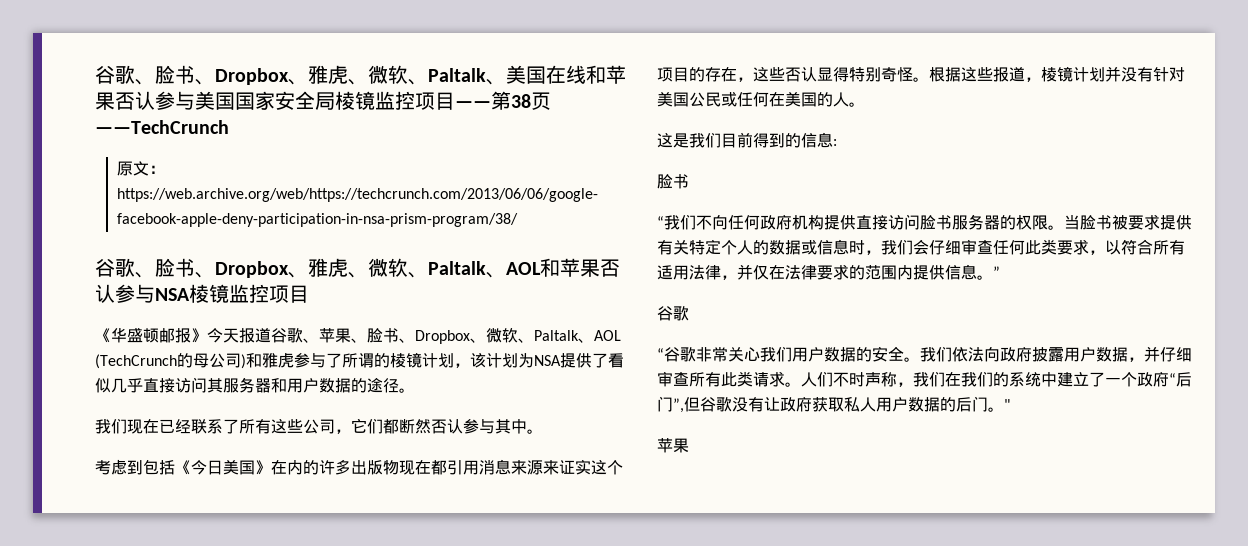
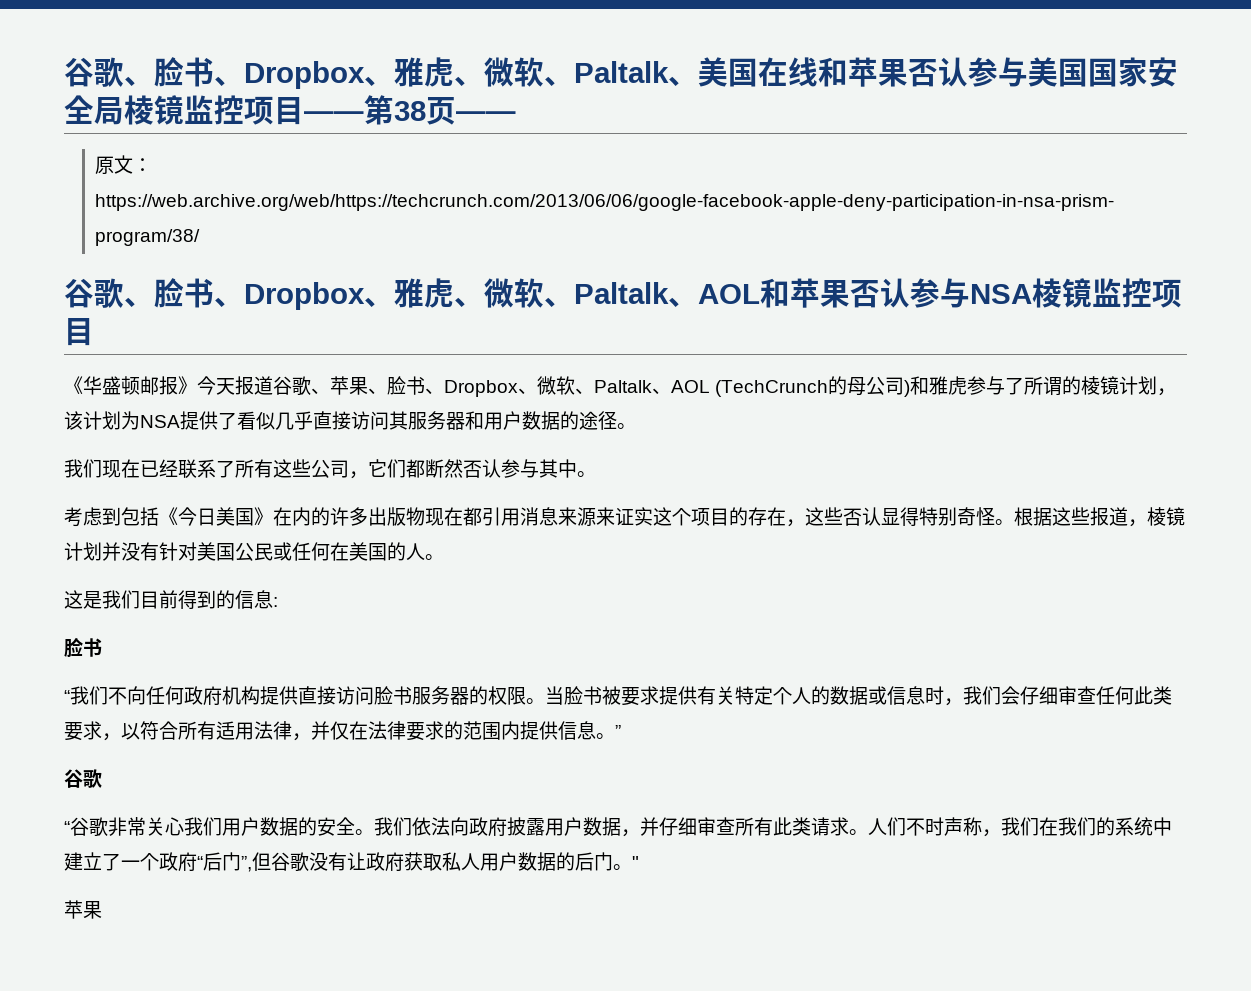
- 谷歌、脸书、Dropbox、雅虎、微软、Paltalk、美国在线和苹果否认参与美国国家安全局棱镜监控项目——第38页——TechCrunch
+ 谷歌、脸书、Dropbox、雅虎、微软、Paltalk、美国在线和苹果否认参与美国国家安全局棱镜监控项目——第38页——

